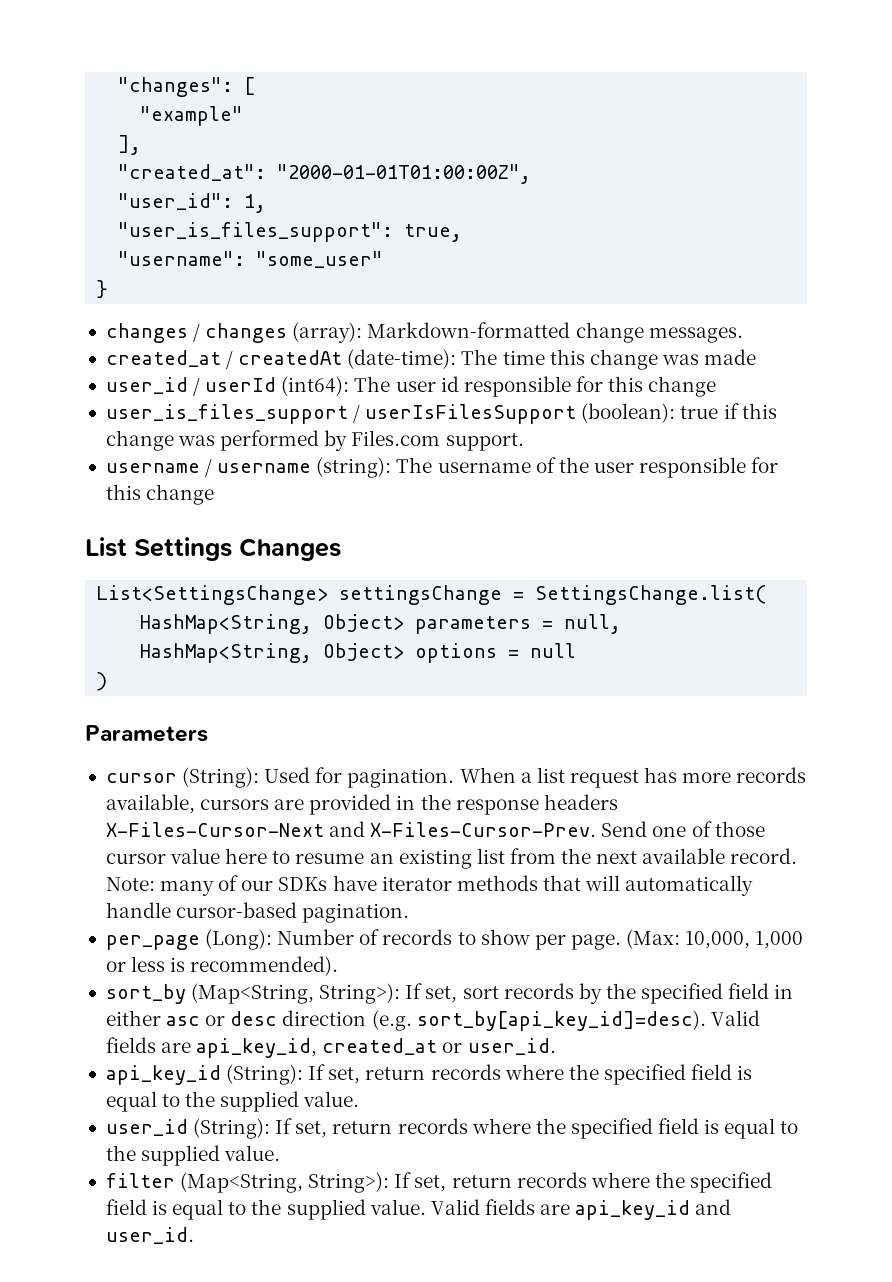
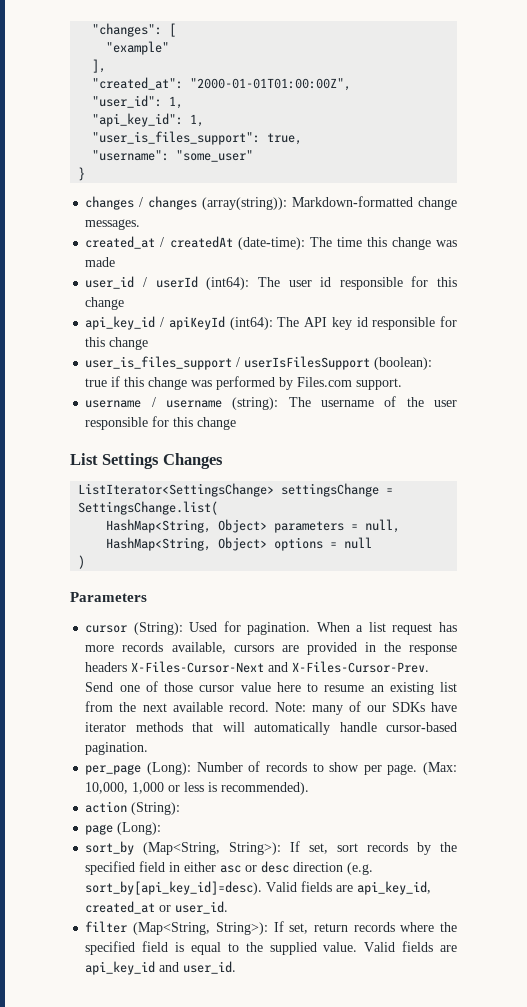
+ "api_key_id": 1,
- changes / changes (array): Markdown-formatted change messages.
+ changes / changes (array(string)): Markdown-formatted change messages.
+ api_key_id / apiKeyId (int64): The API key id responsible for this change
- List<SettingsChange> settingsChange = SettingsChange.list(
+ ListIterator<SettingsChange> settingsChange = SettingsChange.list(
+ action (String):
+ page (Long):
- api_key_id (String): If set, return records where the specified field is equal to the supplied value.
- user_id (String): If set, return records where the specified field is equal to the supplied value.

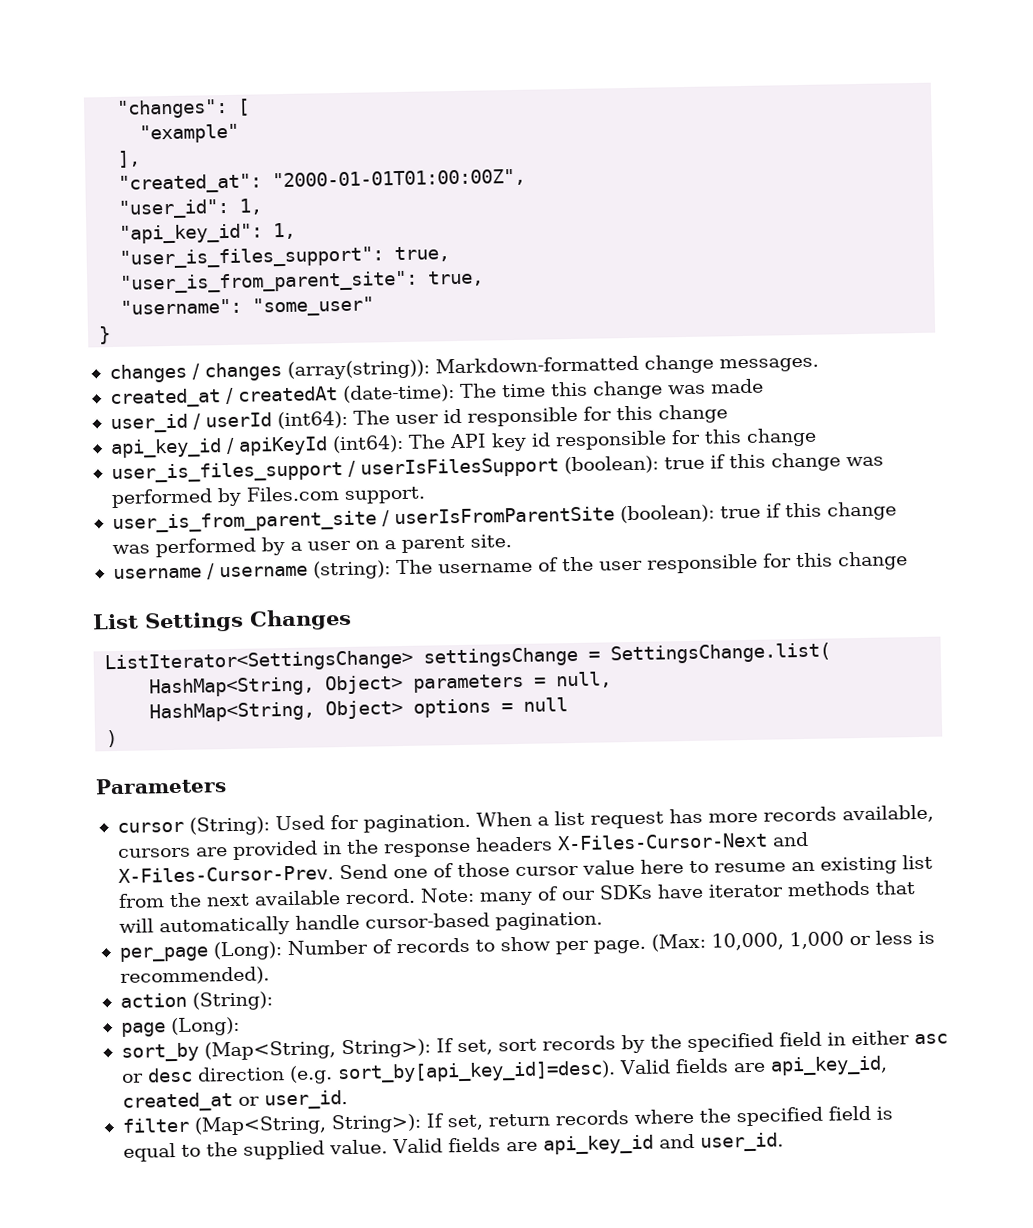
+ "user_is_from_parent_site": true,
+ user_is_from_parent_site / userIsFromParentSite (boolean): true if this change was performed by a user on a parent site.

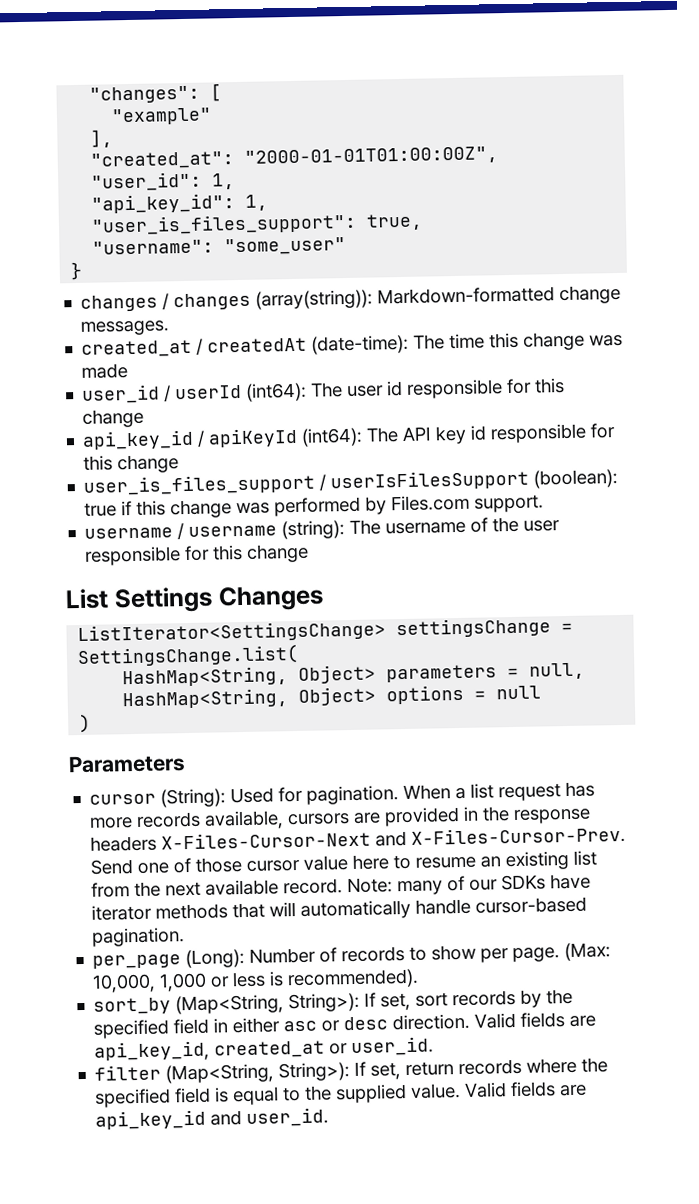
- "user_is_from_parent_site": true,
- user_is_from_parent_site / userIsFromParentSite (boolean): true if this change was performed by a user on a parent site.
- action (String):
- page (Long):
- sort_by (Map<String, String>): If set, sort records by the specified field in either asc or desc direction (e.g. sort_by[api_key_id]=desc).
+ sort_by (Map<String, String>): If set, sort records by the specified field in either asc or desc direction.

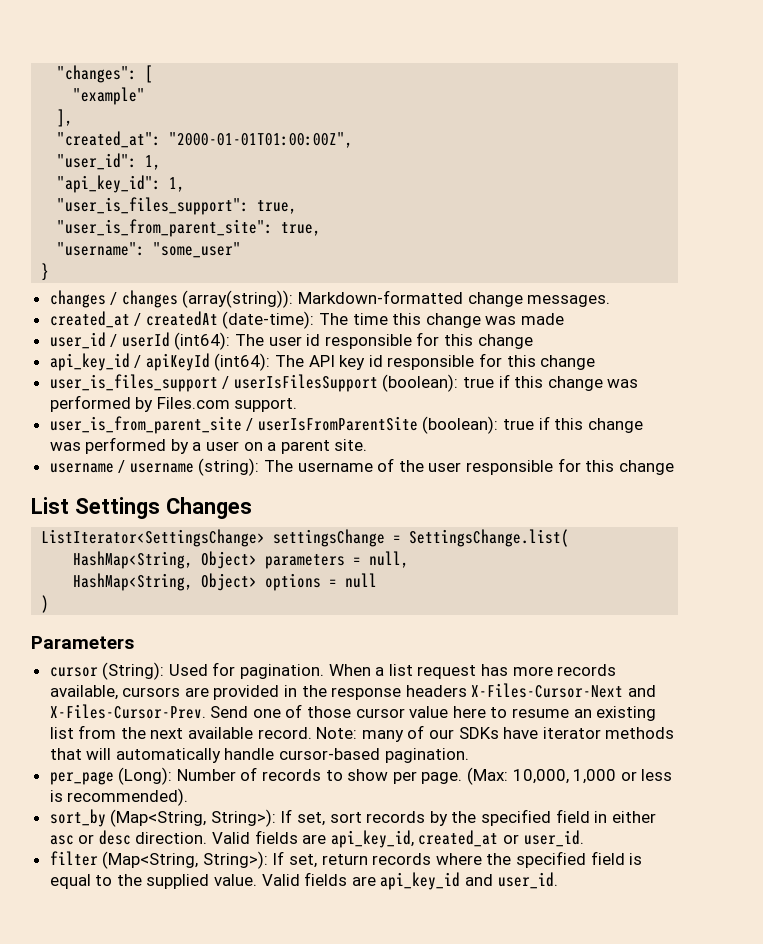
+ "user_is_from_parent_site": true,
+ user_is_from_parent_site / userIsFromParentSite (boolean): true if this change was performed by a user on a parent site.

